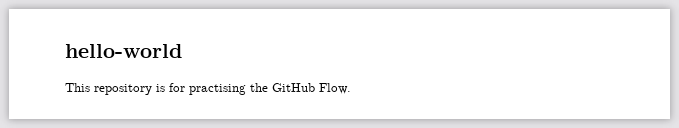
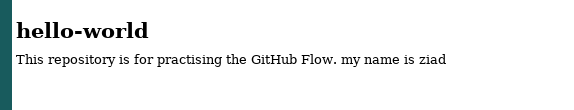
- This repository is for practising the GitHub Flow.
+ This repository is for practising the GitHub Flow. my name is ziad

